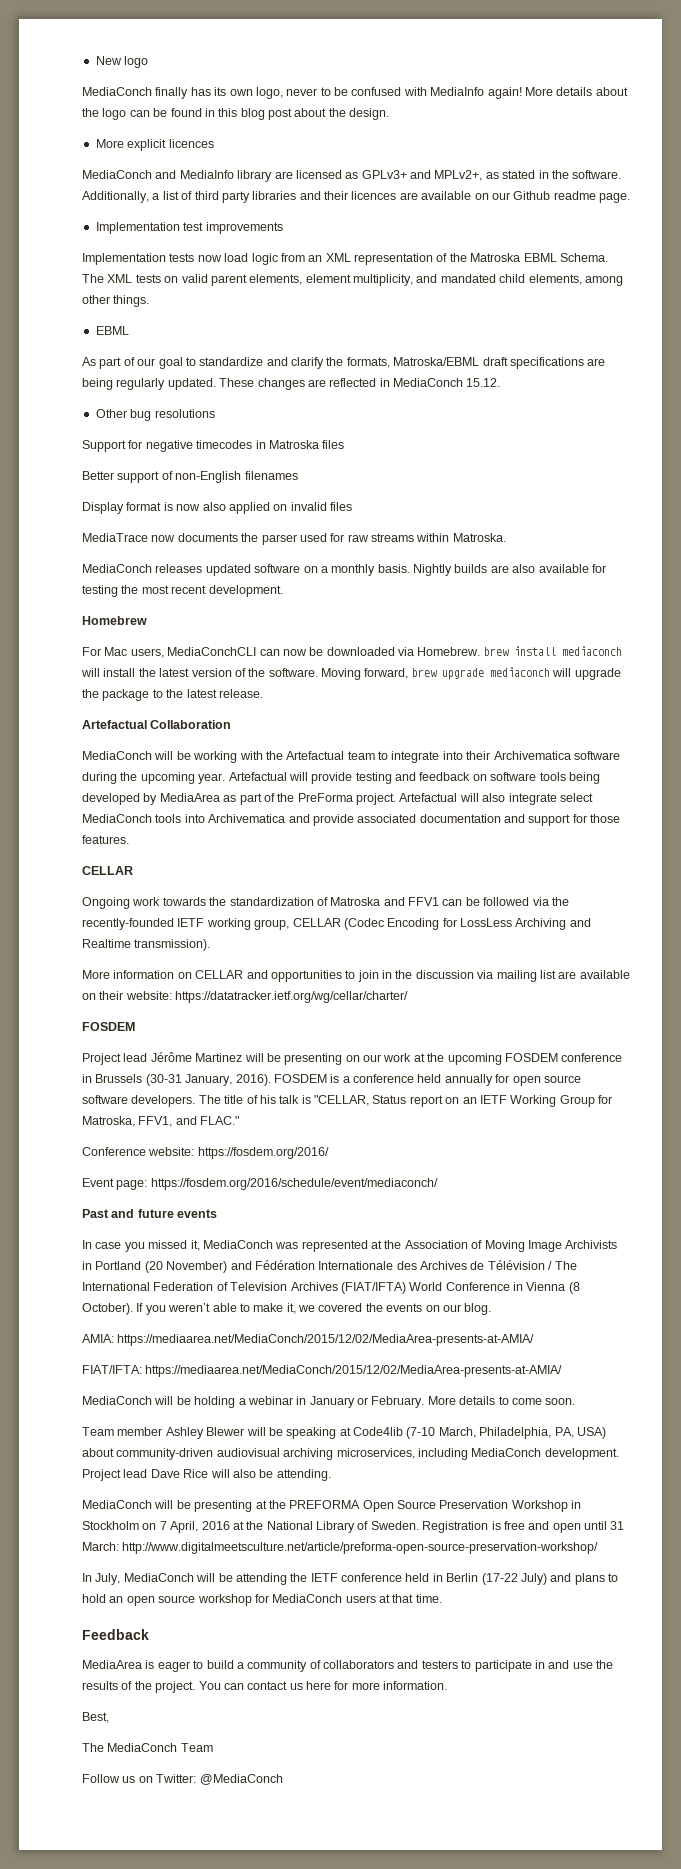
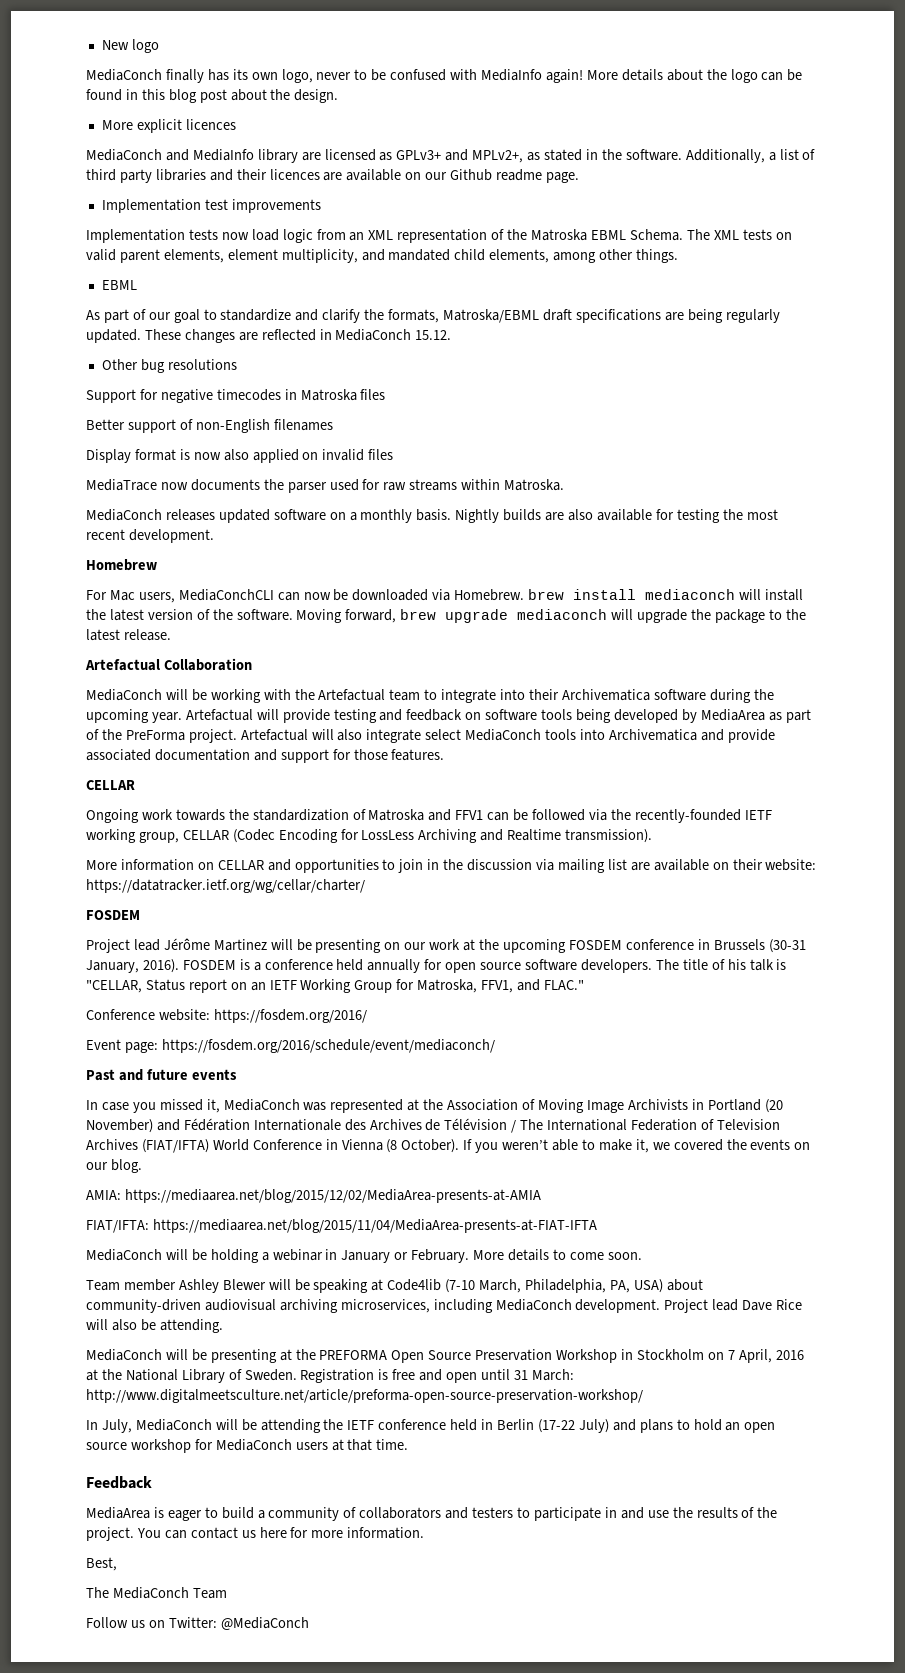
- AMIA: https://mediaarea.net/MediaConch/2015/12/02/MediaArea-presents-at-AMIA/
+ AMIA: https://mediaarea.net/blog/2015/12/02/MediaArea-presents-at-AMIA
- FIAT/IFTA: https://mediaarea.net/MediaConch/2015/12/02/MediaArea-presents-at-AMIA/
+ FIAT/IFTA: https://mediaarea.net/blog/2015/11/04/MediaArea-presents-at-FIAT-IFTA

